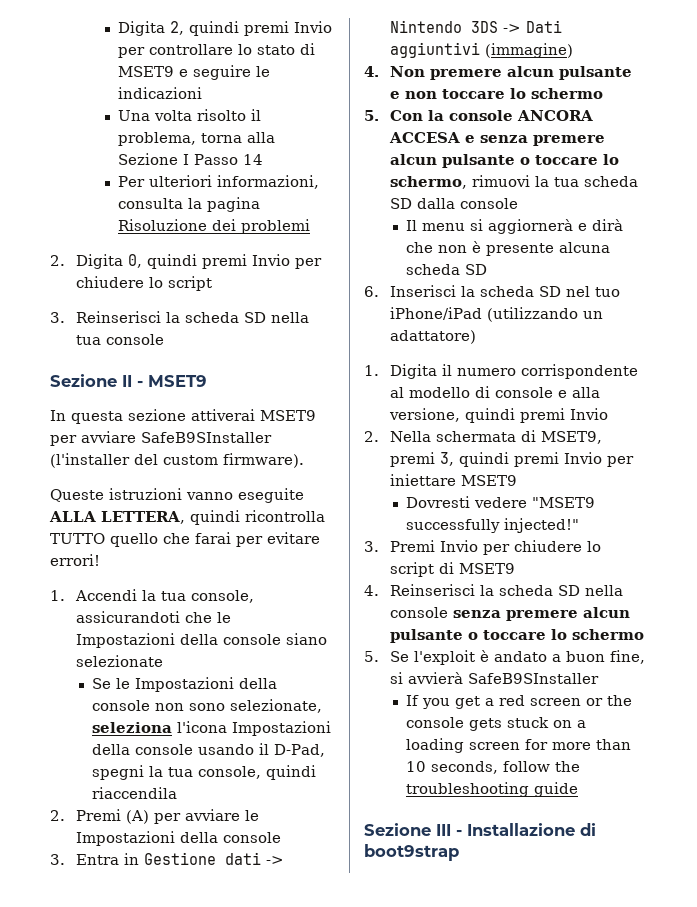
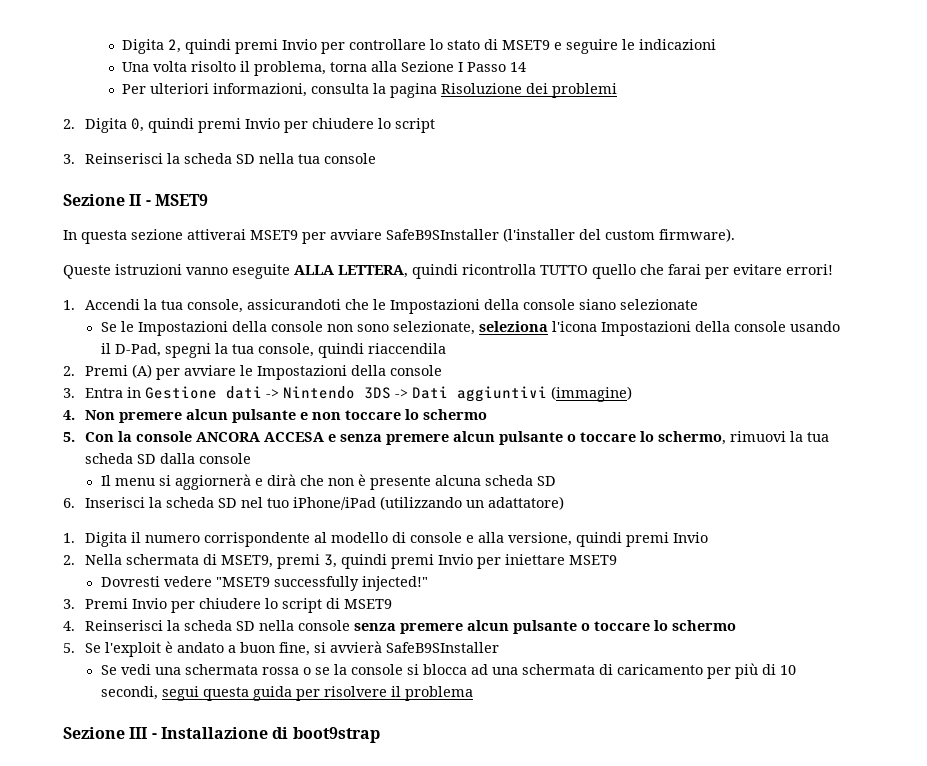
- If you get a red screen or the console gets stuck on a loading screen for more than 10 seconds, follow the troubleshooting guide
+ Se vedi una schermata rossa o se la console si blocca ad una schermata di caricamento per più di 10 secondi, segui questa guida per risolvere il problema

